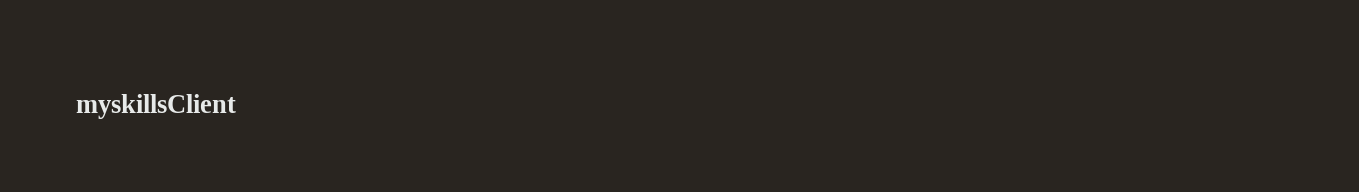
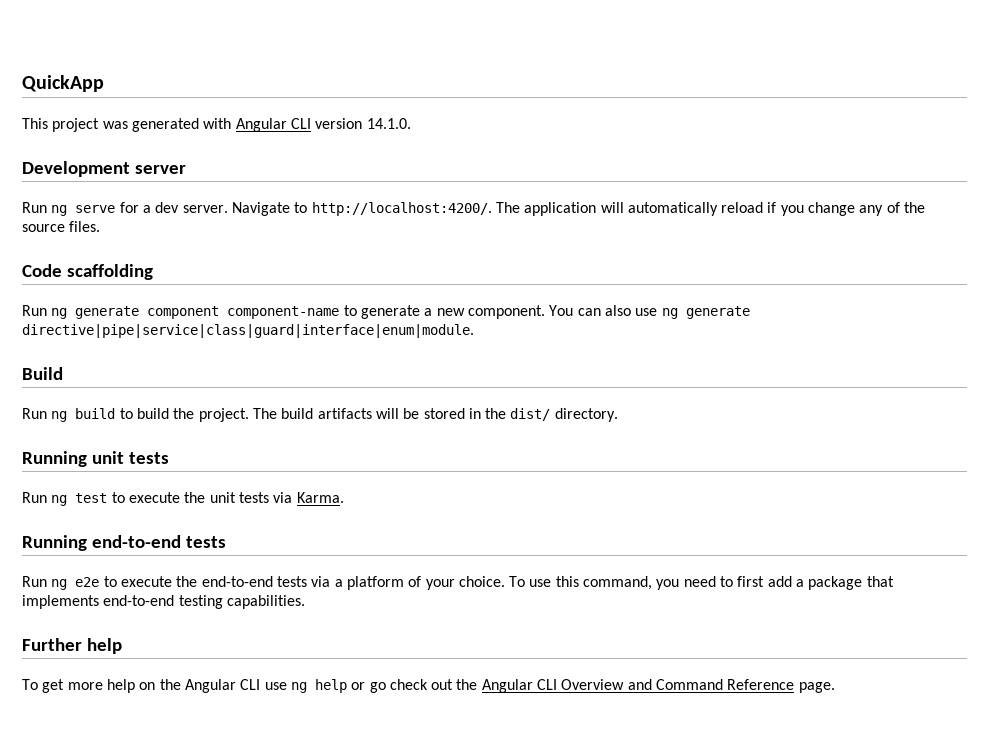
- myskillsClient
+ QuickApp
+ This project was generated with Angular CLI version 14.1.0.
+ Development server
+ Run ng serve for a dev server. Navigate to http://localhost:4200/. The application will automatically reload if you change any of the source files.
+ Code scaffolding
+ Run ng generate component component-name to generate a new component. You can also use ng generate directive|pipe|service|class|guard|interface|enum|module.
+ Build
+ Run ng build to build the project. The build artifacts will be stored in the dist/ directory.
+ Running unit tests
+ Run ng test to execute the unit tests via Karma.
+ Running end-to-end tests
+ Run ng e2e to execute the end-to-end tests via a platform of your choice. To use this command, you need to first add a package that implements end-to-end testing capabilities.
+ Further help
+ To get more help on the Angular CLI use ng help or go check out the Angular CLI Overview and Command Reference page.

